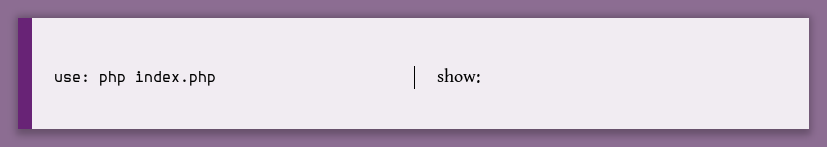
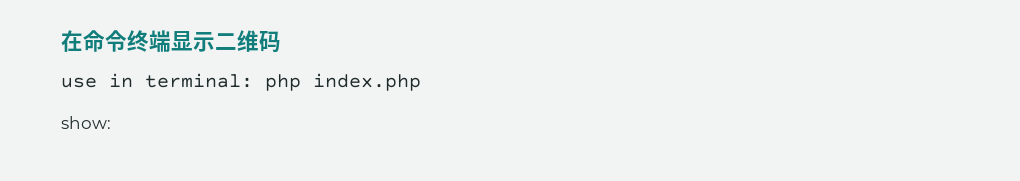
- use: php index.php
+ 在命令终端显示二维码
+ use in terminal: php index.php

